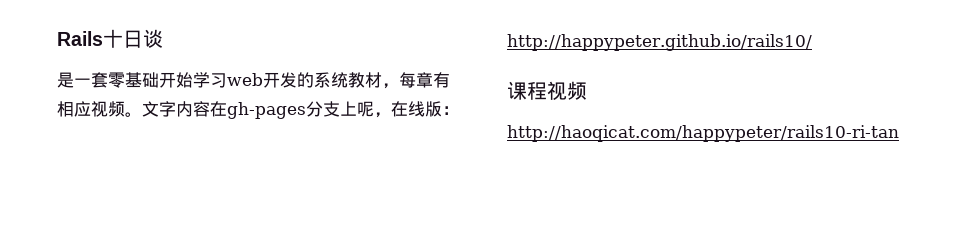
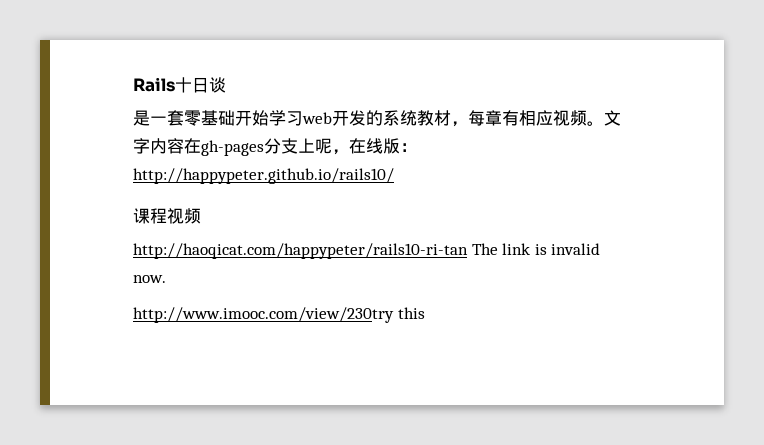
- http://haoqicat.com/happypeter/rails10-ri-tan
+ http://haoqicat.com/happypeter/rails10-ri-tan The link is invalid now.
+ http://www.imooc.com/view/230try this

